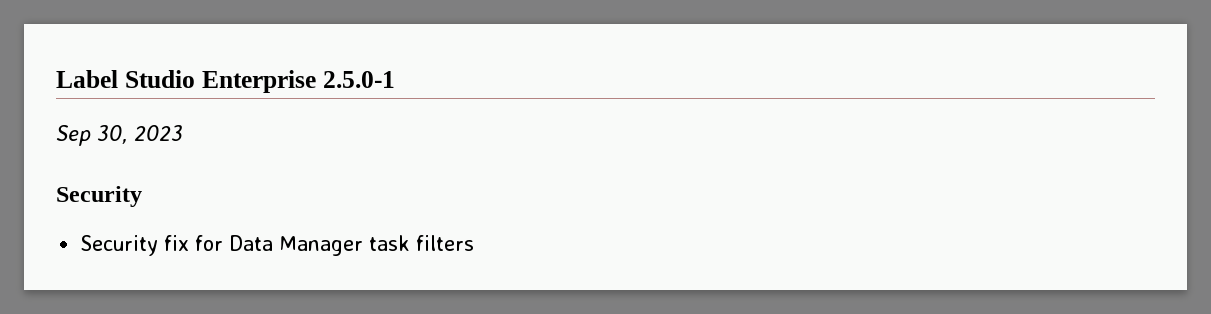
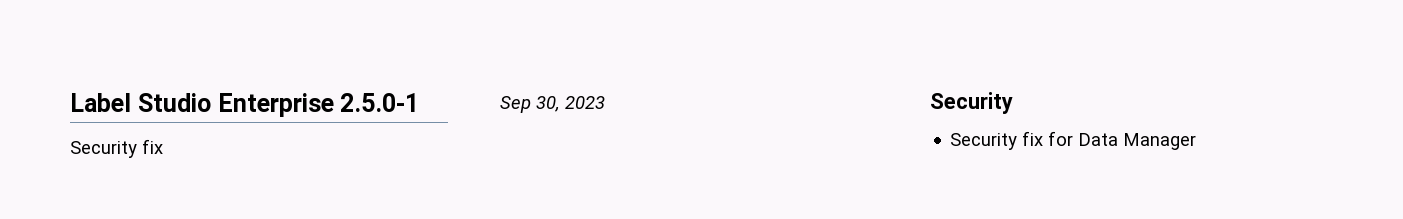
  Label Studio Enterprise 2.5.0-1
+ Security fix
- Security fix for Data Manager task filters
+ Security fix for Data Manager

